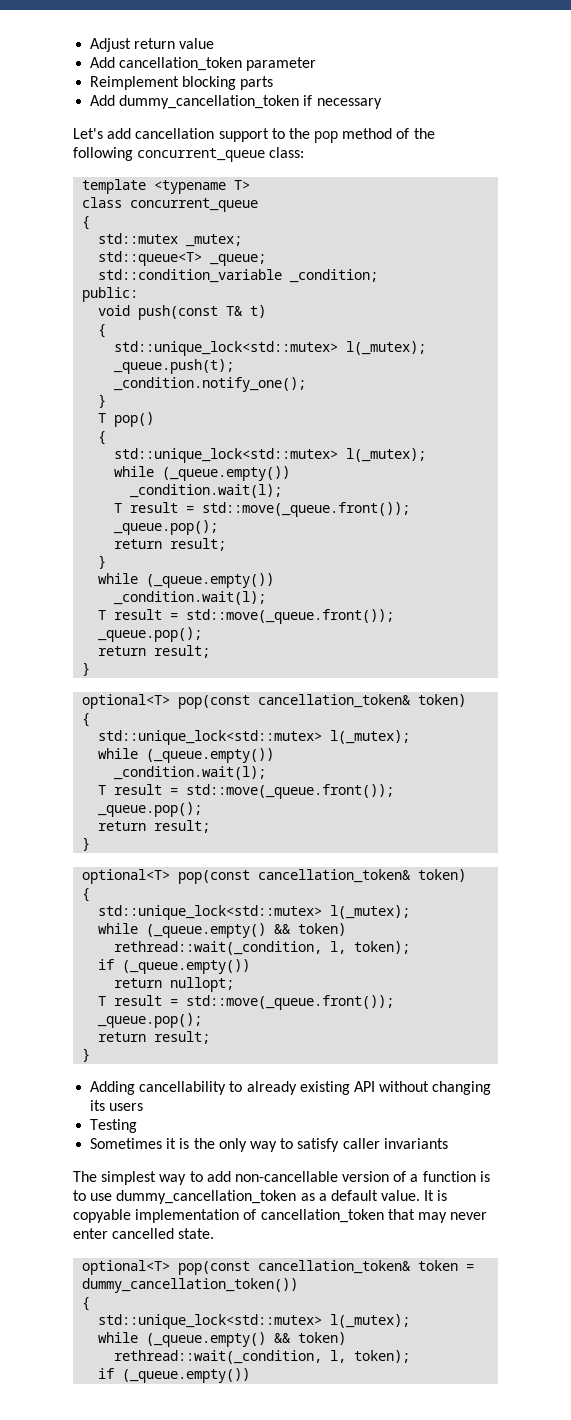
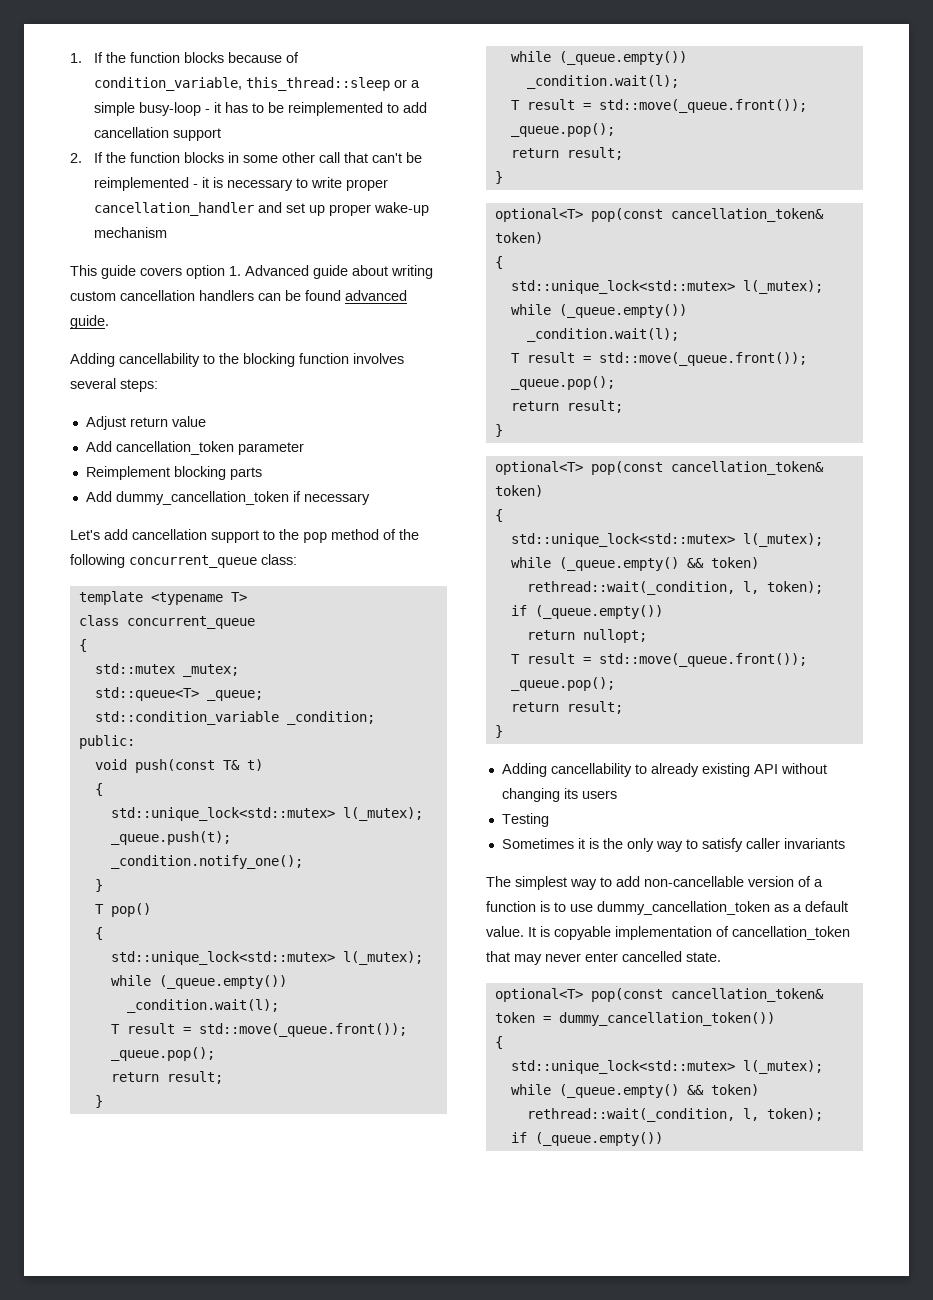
+ 1. If the function blocks because of condition_variable, this_thread::sleep or a simple busy-loop - it has to be reimplemented to add cancellation support
+ 2. If the function blocks in some other call that can't be reimplemented - it is necessary to write proper cancellation_handler and set up proper wake-up mechanism
+ This guide covers option 1. Advanced guide about writing custom cancellation handlers can be found advanced guide.
+ Adding cancellability to the blocking function involves several steps:

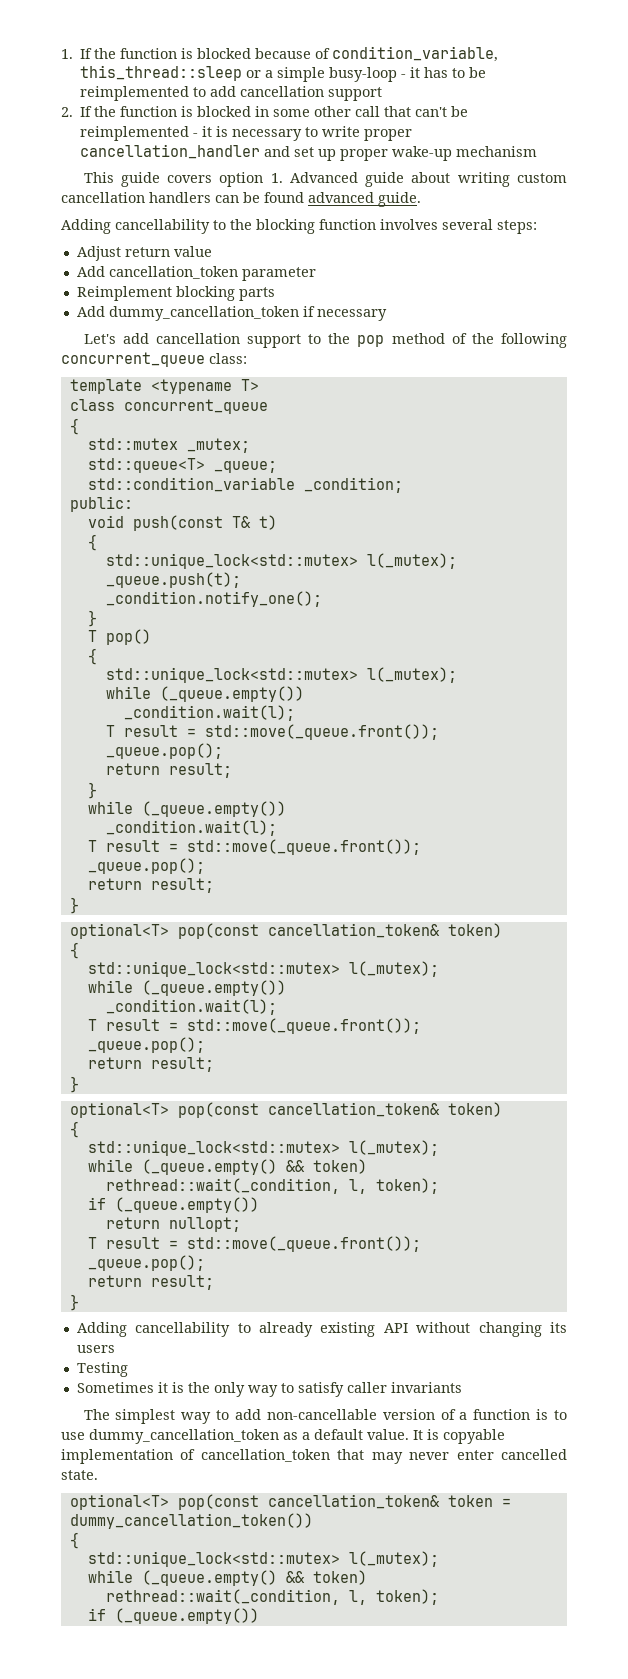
- 1. If the function blocks because of condition_variable, this_thread::sleep or a simple busy-loop - it has to be reimplemented to add cancellation support
+ 1. If the function is blocked because of condition_variable, this_thread::sleep or a simple busy-loop - it has to be reimplemented to add cancellation support
- 2. If the function blocks in some other call that can't be reimplemented - it is necessary to write proper cancellation_handler and set up proper wake-up mechanism
+ 2. If the function is blocked in some other call that can't be reimplemented - it is necessary to write proper cancellation_handler and set up proper wake-up mechanism

